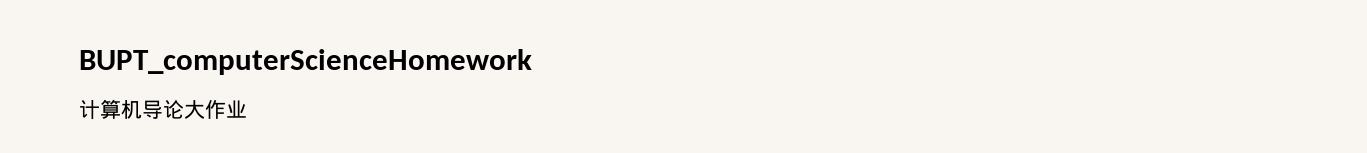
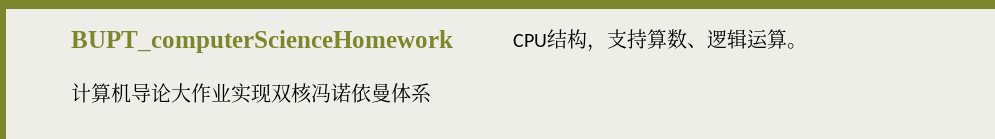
- 计算机导论大作业
+ 计算机导论大作业实现双核冯诺依曼体系CPU结构，支持算数、逻辑运算。

